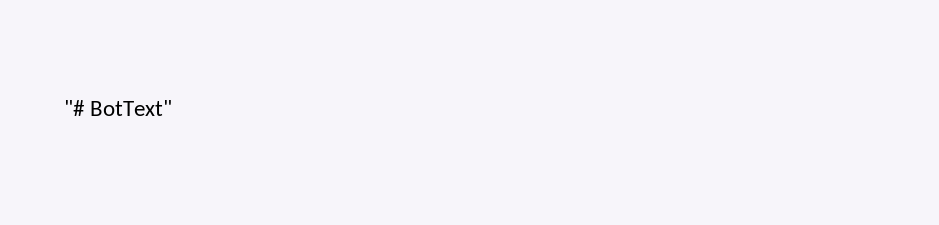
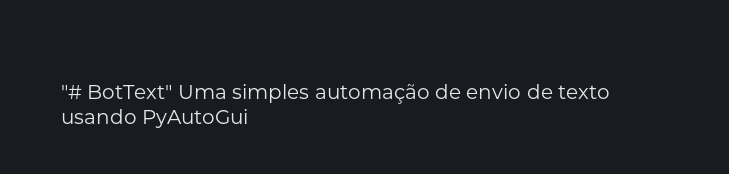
- "# BotText"
+ "# BotText" Uma simples automação de envio de texto usando PyAutoGui

